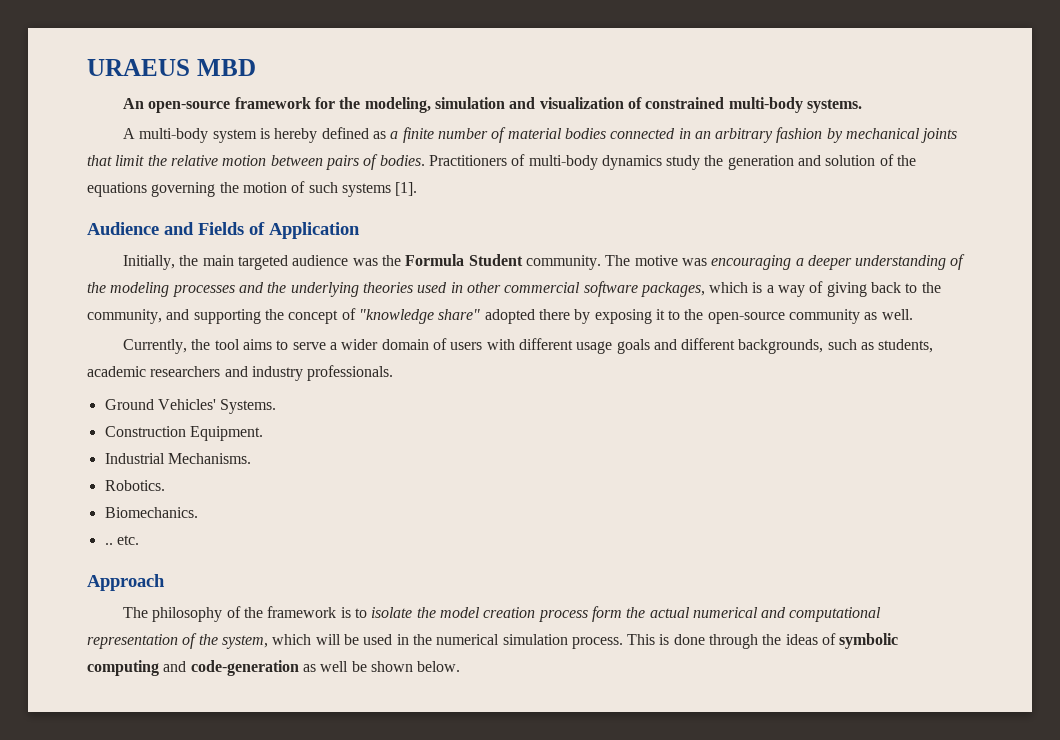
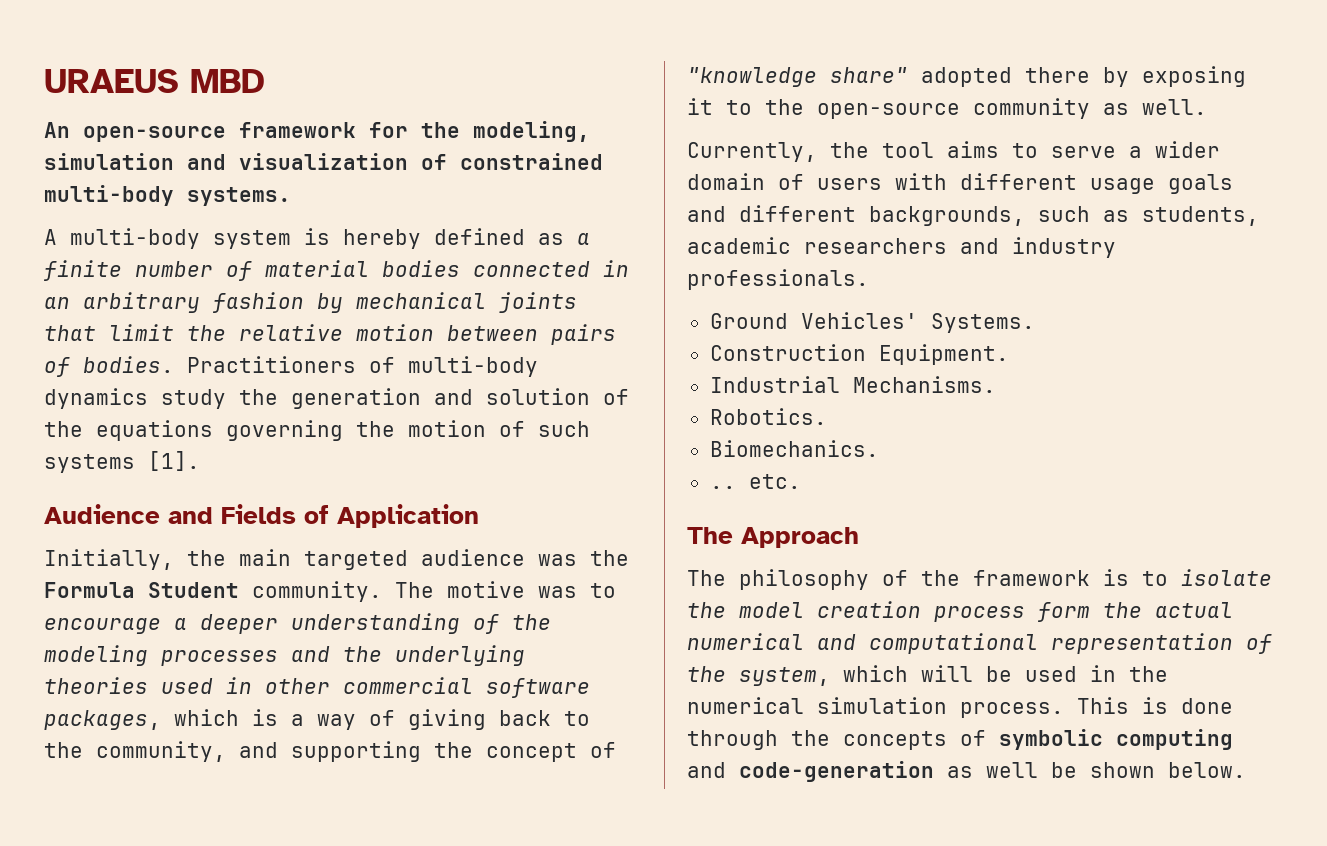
- The motive was encouraging a deeper understanding of the modeling processes and the underlying theories used in other commercial software packages, which is a way of giving back to the community, and supporting the concept of "knowledge share" adopted there by exposing it to the open-source community as well.
+ The motive was to encourage a deeper understanding of the modeling processes and the underlying theories used in other commercial software packages, which is a way of giving back to the community, and supporting the concept of "knowledge share" adopted there by exposing it to the open-source community as well.
- Approach
+ The Approach
- This is done through the ideas of symbolic computing and code-generation as well be shown below.
+ This is done through the concepts of symbolic computing and code-generation as well be shown below.

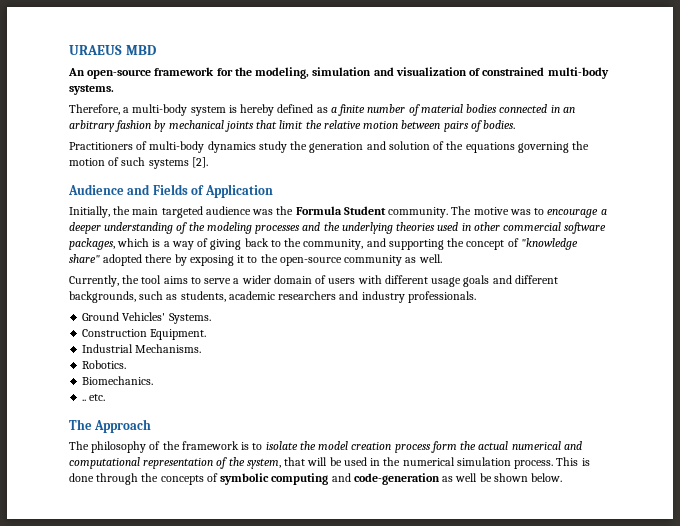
- A multi-body system is hereby defined as a finite number of material bodies connected in an arbitrary fashion by mechanical joints that limit the relative motion between pairs of bodies. Practitioners of multi-body dynamics study the generation and solution of the equations governing the motion of such systems [1].
+ Therefore, a multi-body system is hereby defined as a finite number of material bodies connected in an arbitrary fashion by mechanical joints that limit the relative motion between pairs of bodies.
+ Practitioners of multi-body dynamics study the generation and solution of the equations governing the motion of such systems [2].
- The philosophy of the framework is to isolate the model creation process form the actual numerical and computational representation of the system, which will be used in the numerical simulation process.
+ The philosophy of the framework is to isolate the model creation process form the actual numerical and computational representation of the system, that will be used in the numerical simulation process.

